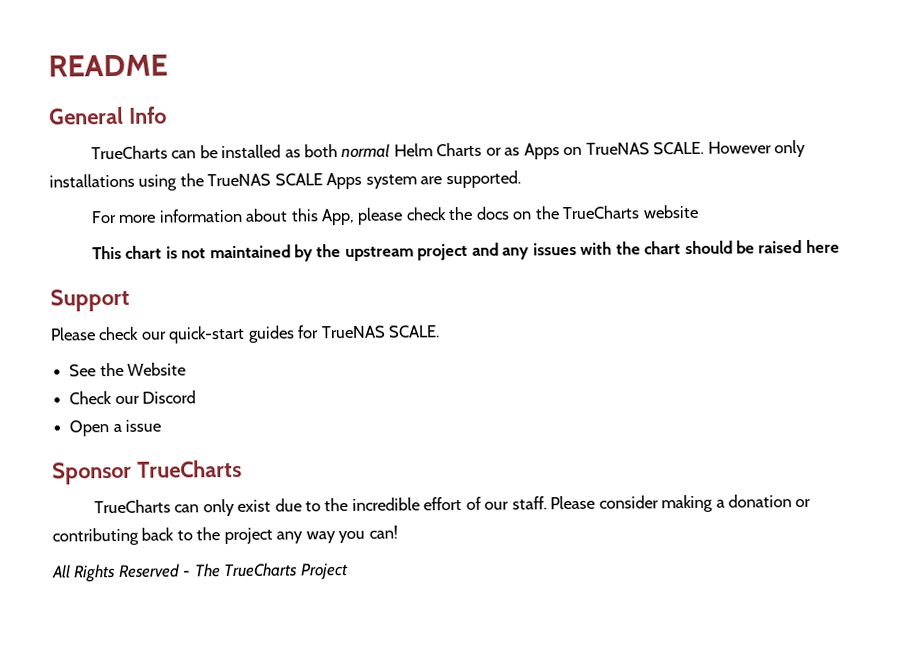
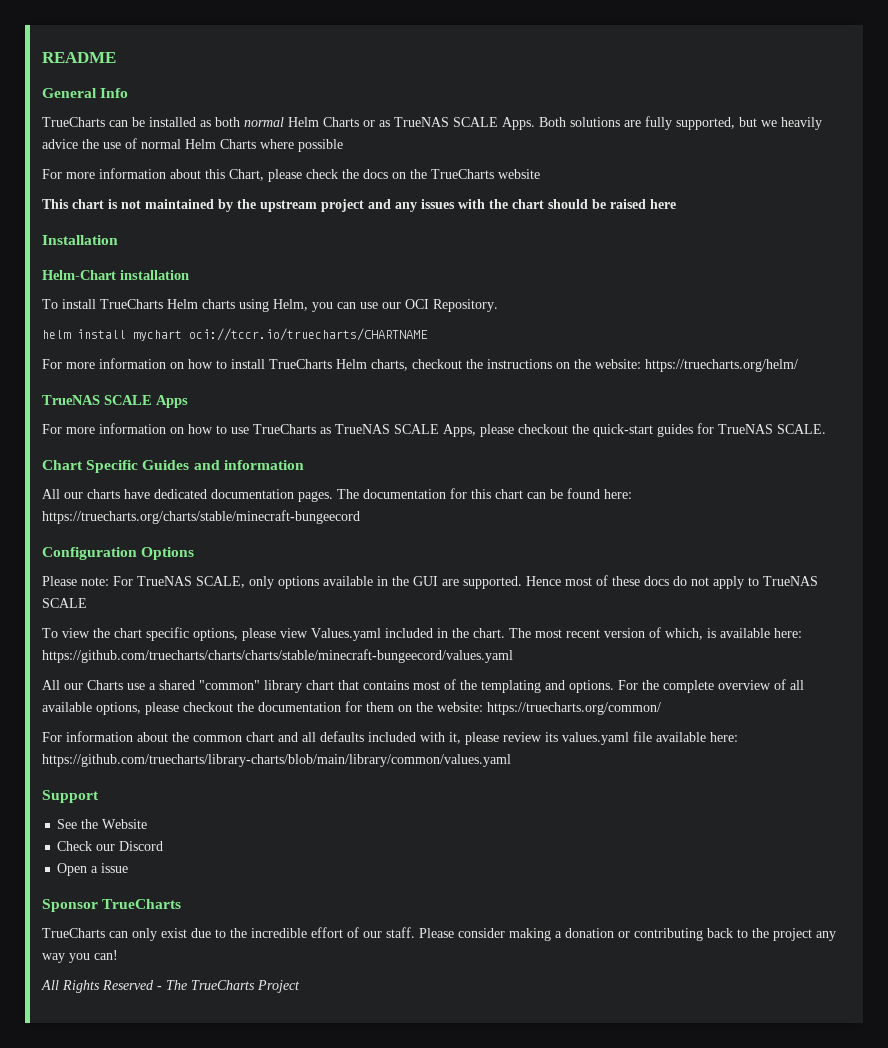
- TrueCharts can be installed as both normal Helm Charts or as Apps on TrueNAS SCALE. However only installations using the TrueNAS SCALE Apps system are supported.
+ TrueCharts can be installed as both normal Helm Charts or as TrueNAS SCALE Apps. Both solutions are fully supported, but we heavily advice the use of normal Helm Charts where possible
- For more information about this App, please check the docs on the TrueCharts website
+ For more information about this Chart, please check the docs on the TrueCharts website
- Support
- Please check our quick-start guides for TrueNAS SCALE.
+ Installation
+ Helm-Chart installation
+ To install TrueCharts Helm charts using Helm, you can use our OCI Repository.
+ helm install mychart oci://tccr.io/truecharts/CHARTNAME
+ For more information on how to install TrueCharts Helm charts, checkout the instructions on the website: https://truecharts.org/helm/
+ TrueNAS SCALE Apps
+ For more information on how to use TrueCharts as TrueNAS SCALE Apps, please checkout the quick-start guides for TrueNAS SCALE.
+ Chart Specific Guides and information
+ All our charts have dedicated documentation pages. The documentation for this chart can be found here: https://truecharts.org/charts/stable/minecraft-bungeecord
+ Configuration Options
+ Please note: For TrueNAS SCALE, only options available in the GUI are supported. Hence most of these docs do not apply to TrueNAS SCALE
+ To view the chart specific options, please view Values.yaml included in the chart. The most recent version of which, is available here: https://github.com/truecharts/charts/charts/stable/minecraft-bungeecord/values.yaml
+ All our Charts use a shared "common" library chart that contains most of the templating and options. For the complete overview of all available options, please checkout the documentation for them on the website: https://truecharts.org/common/
+ For information about the common chart and all defaults included with it, please review its values.yaml file available here: https://github.com/truecharts/library-charts/blob/main/library/common/values.yaml
+ Support

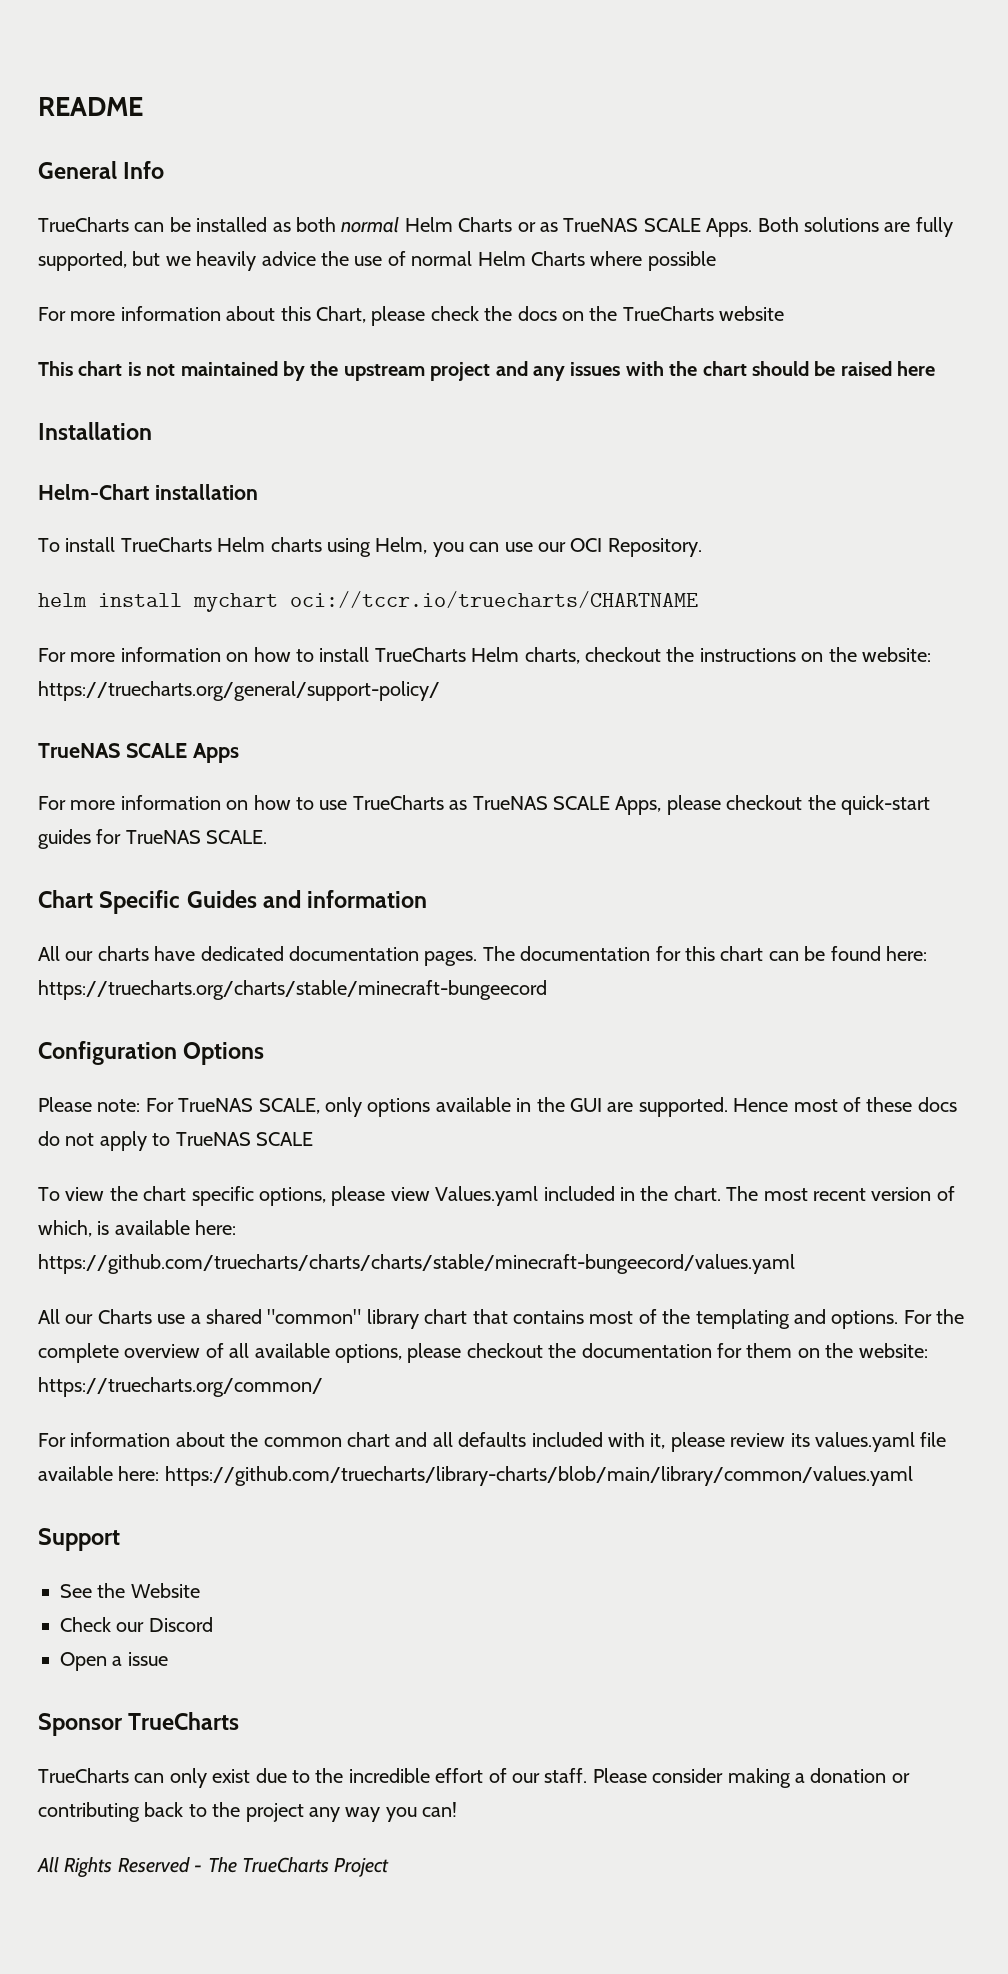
- For more information on how to install TrueCharts Helm charts, checkout the instructions on the website: https://truecharts.org/helm/
+ For more information on how to install TrueCharts Helm charts, checkout the instructions on the website: https://truecharts.org/general/support-policy/

